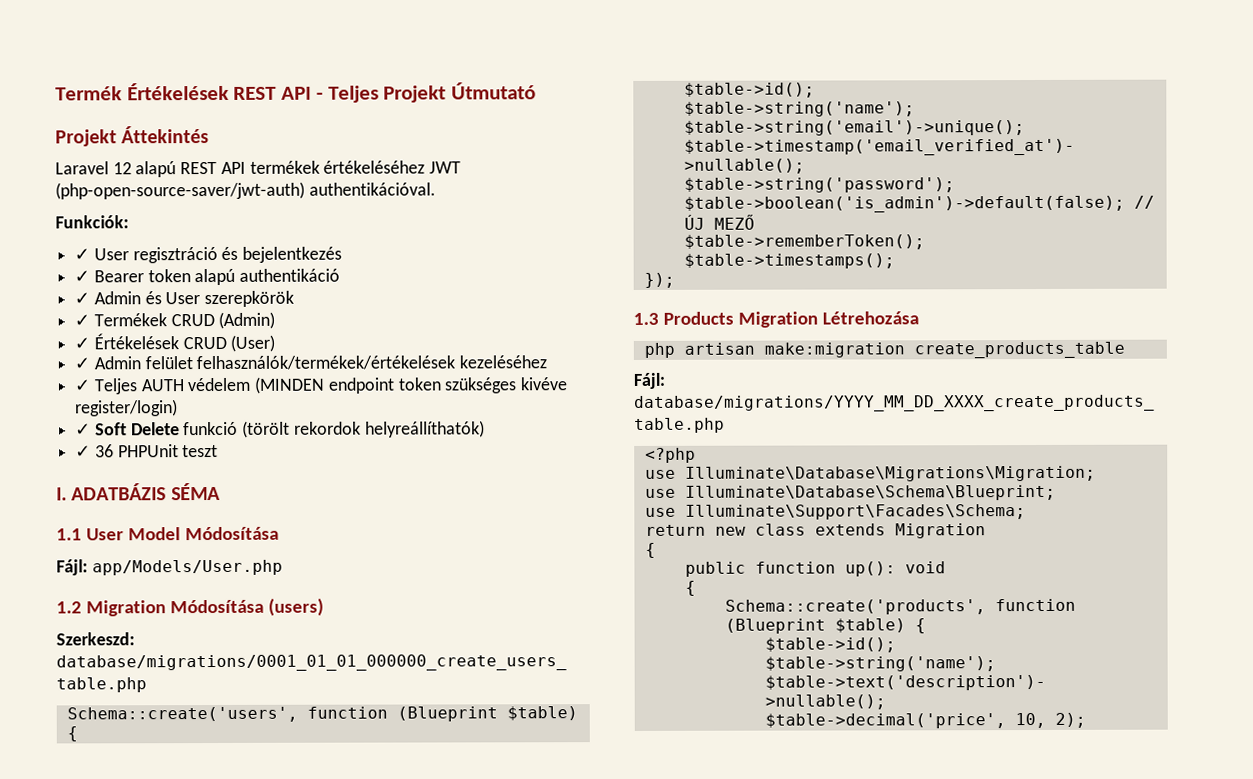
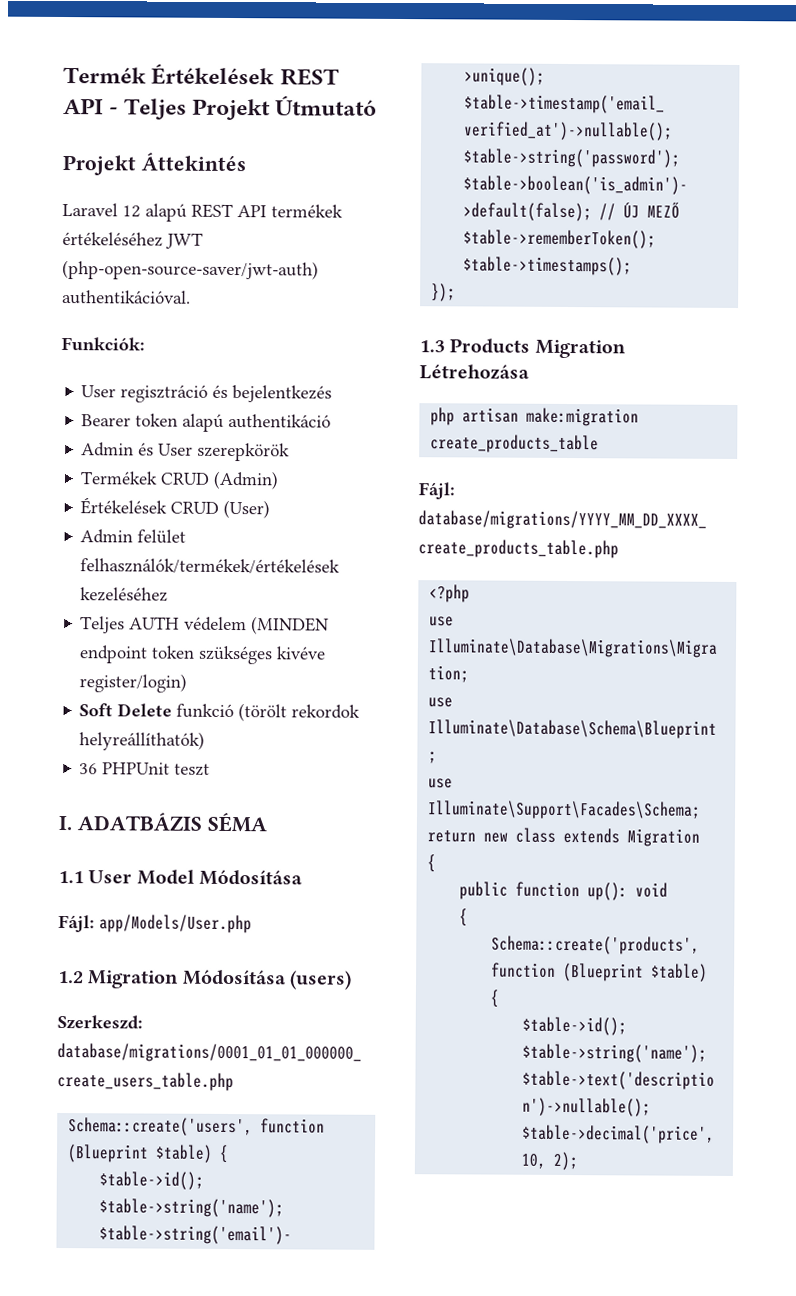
- ✓ User regisztráció és bejelentkezés
+ User regisztráció és bejelentkezés
- ✓ Bearer token alapú authentikáció
+ Bearer token alapú authentikáció
- ✓ Admin és User szerepkörök
+ Admin és User szerepkörök
- ✓ Termékek CRUD (Admin)
+ Termékek CRUD (Admin)
- ✓ Értékelések CRUD (User)
+ Értékelések CRUD (User)
- ✓ Admin felület felhasználók/termékek/értékelések kezeléséhez
+ Admin felület felhasználók/termékek/értékelések kezeléséhez
- ✓ Teljes AUTH védelem (MINDEN endpoint token szükséges kivéve register/login)
+ Teljes AUTH védelem (MINDEN endpoint token szükséges kivéve register/login)
- ✓ Soft Delete funkció (törölt rekordok helyreállíthatók)
+ Soft Delete funkció (törölt rekordok helyreállíthatók)
- ✓ 36 PHPUnit teszt
+ 36 PHPUnit teszt

